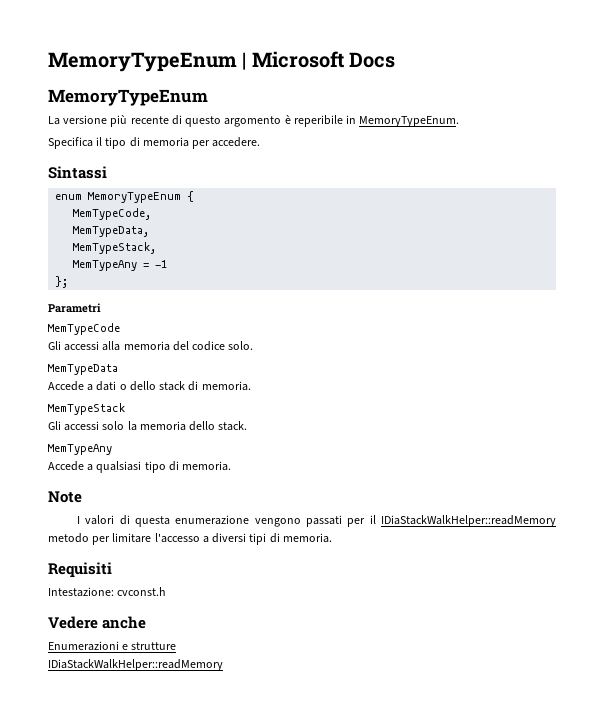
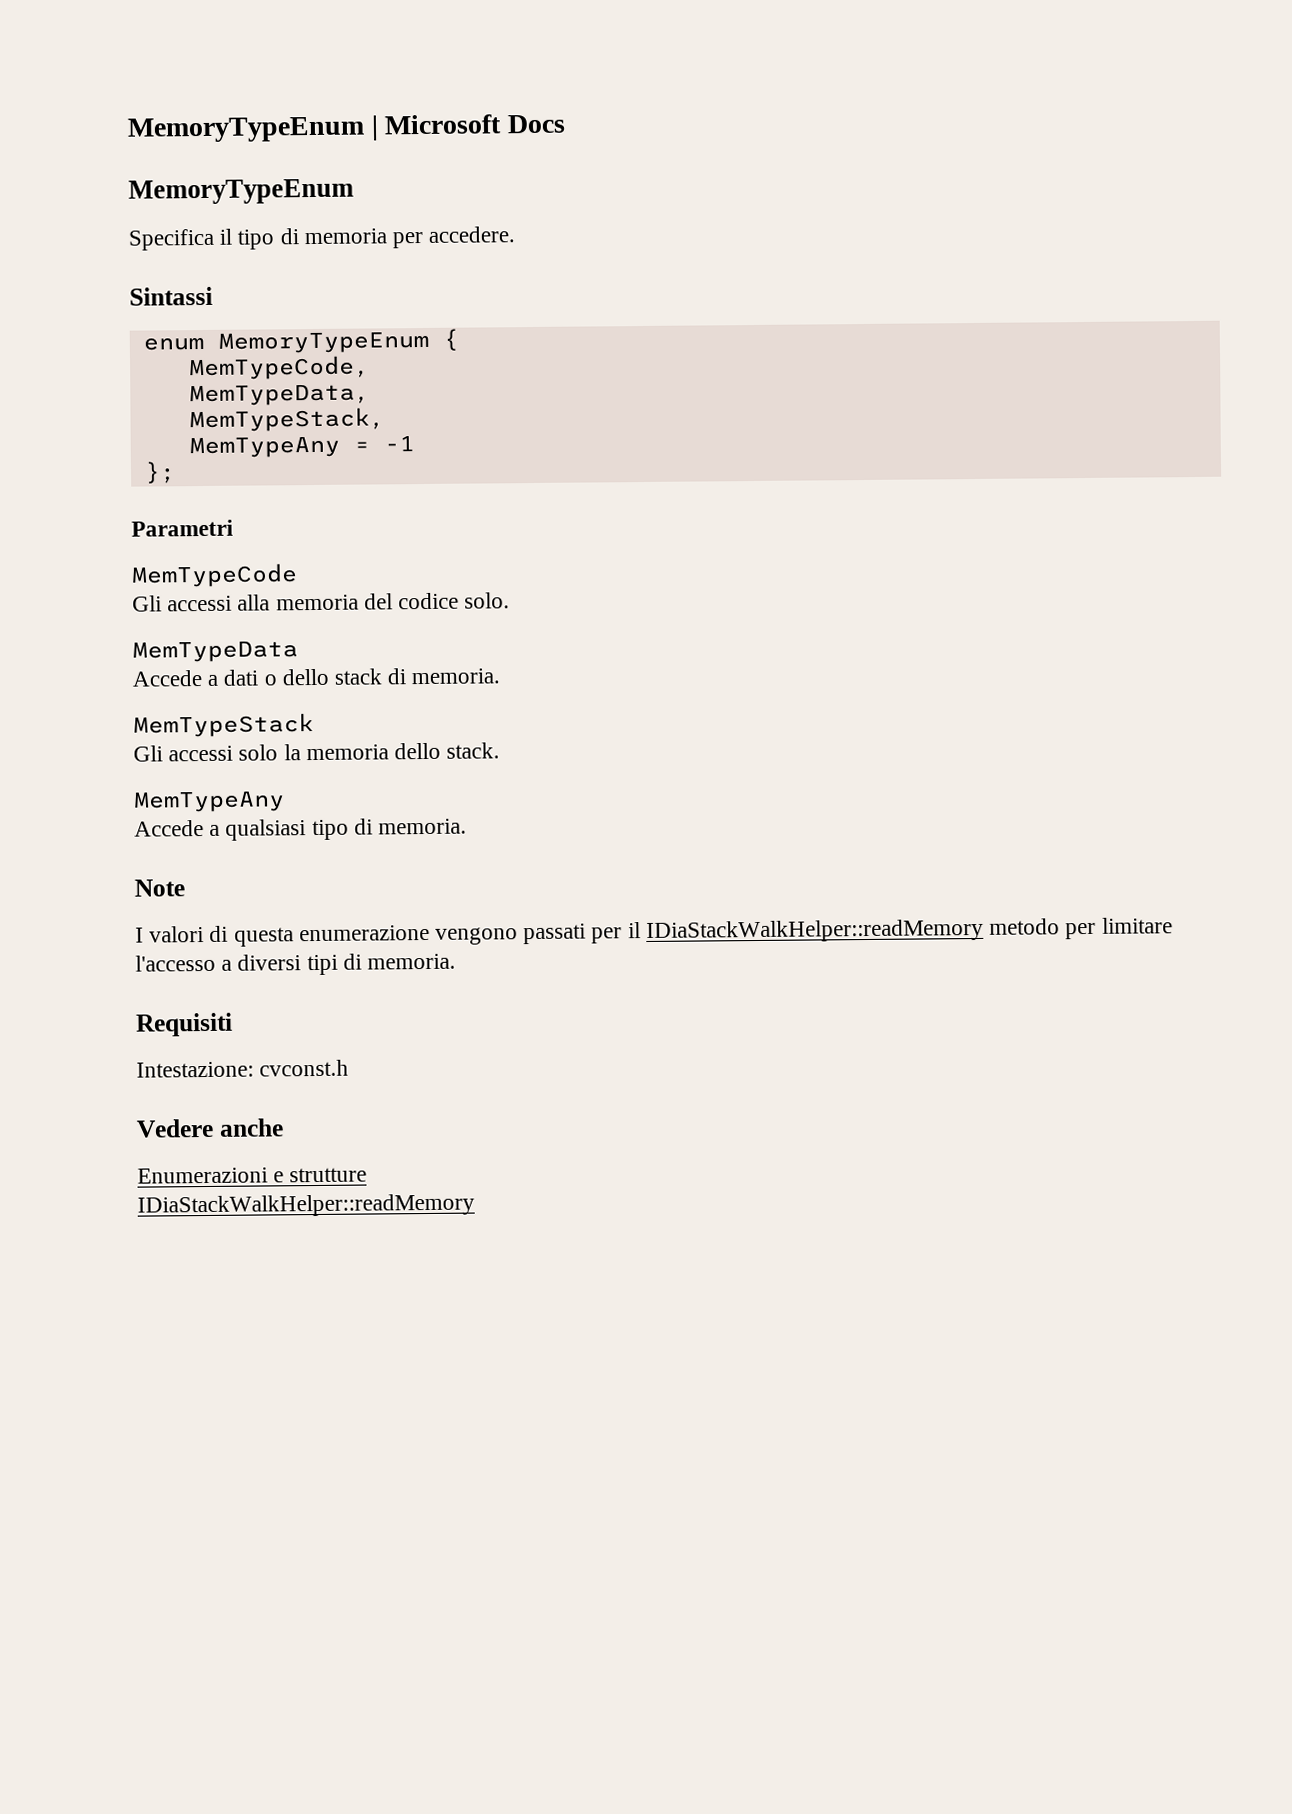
- La versione più recente di questo argomento è reperibile in MemoryTypeEnum.

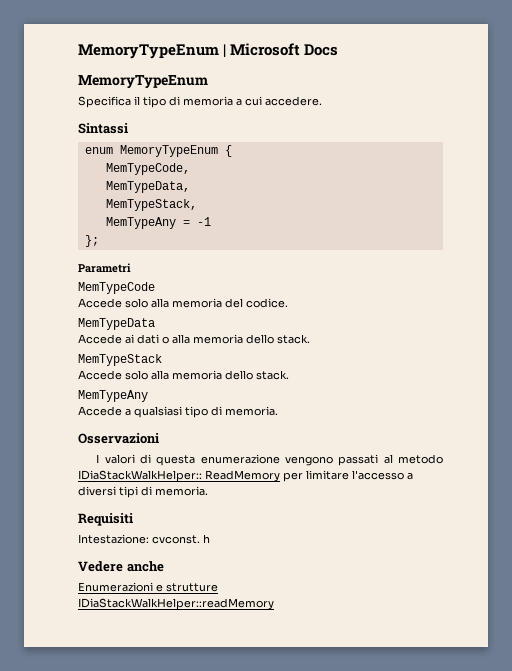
- Specifica il tipo di memoria per accedere.
+ Specifica il tipo di memoria a cui accedere.
- Gli accessi alla memoria del codice solo.
+ Accede solo alla memoria del codice.
- Accede a dati o dello stack di memoria.
+ Accede ai dati o alla memoria dello stack.
  MemTypeStack
- Gli accessi solo la memoria dello stack.
+ Accede solo alla memoria dello stack.
- Note
+ Osservazioni
- I valori di questa enumerazione vengono passati per il IDiaStackWalkHelper::readMemory metodo per limitare l'accesso a diversi tipi di memoria.
+ I valori di questa enumerazione vengono passati al metodo IDiaStackWalkHelper:: ReadMemory per limitare l'accesso a diversi tipi di memoria.
- Intestazione: cvconst.h
+ Intestazione: cvconst. h

